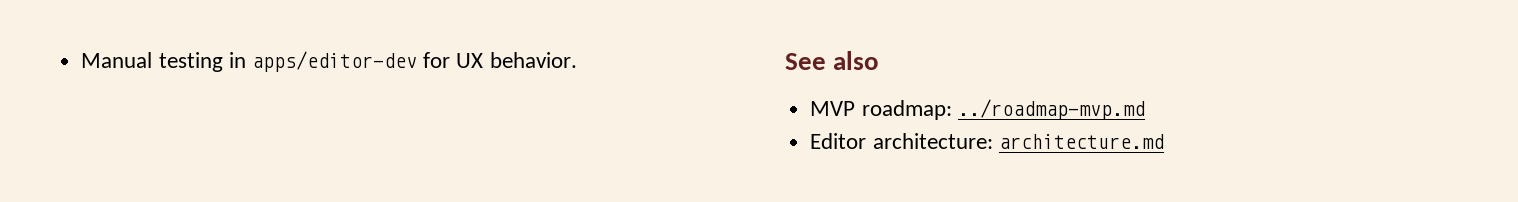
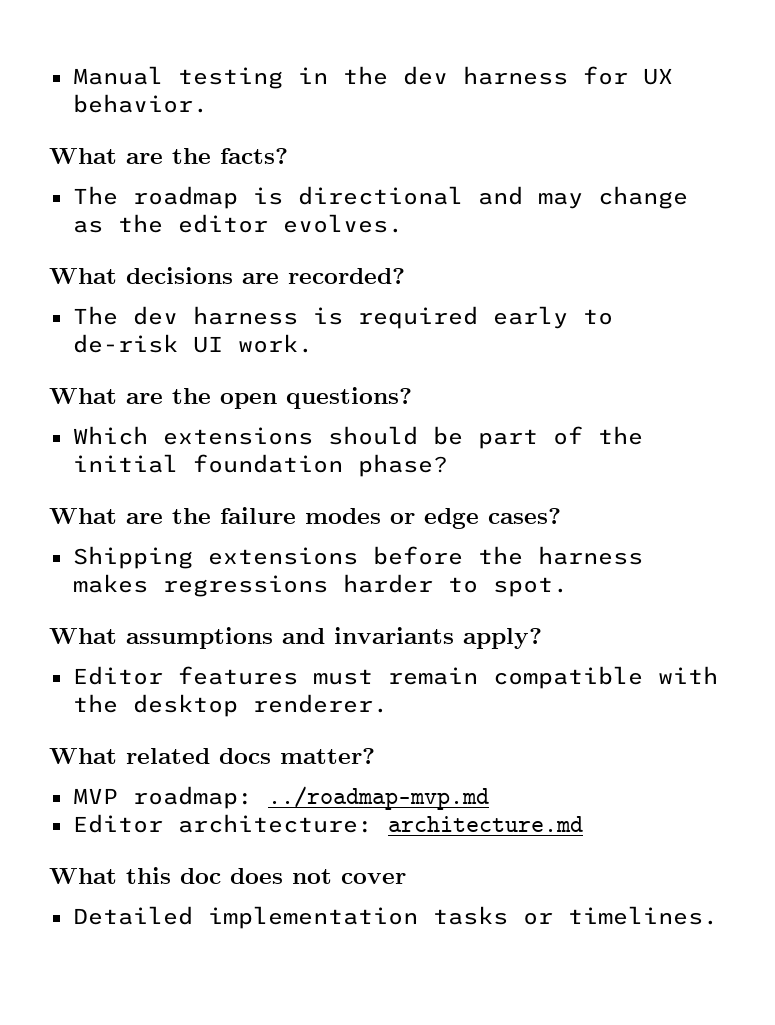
- Manual testing in apps/editor-dev for UX behavior.
+ Manual testing in the dev harness for UX behavior.
- See also
+ What are the facts?
+ The roadmap is directional and may change as the editor evolves.
+ What decisions are recorded?
+ The dev harness is required early to de-risk UI work.
+ What are the open questions?
+ Which extensions should be part of the initial foundation phase?
+ What are the failure modes or edge cases?
+ Shipping extensions before the harness makes regressions harder to spot.
+ What assumptions and invariants apply?
+ Editor features must remain compatible with the desktop renderer.
+ What related docs matter?
+ What this doc does not cover
+ Detailed implementation tasks or timelines.

